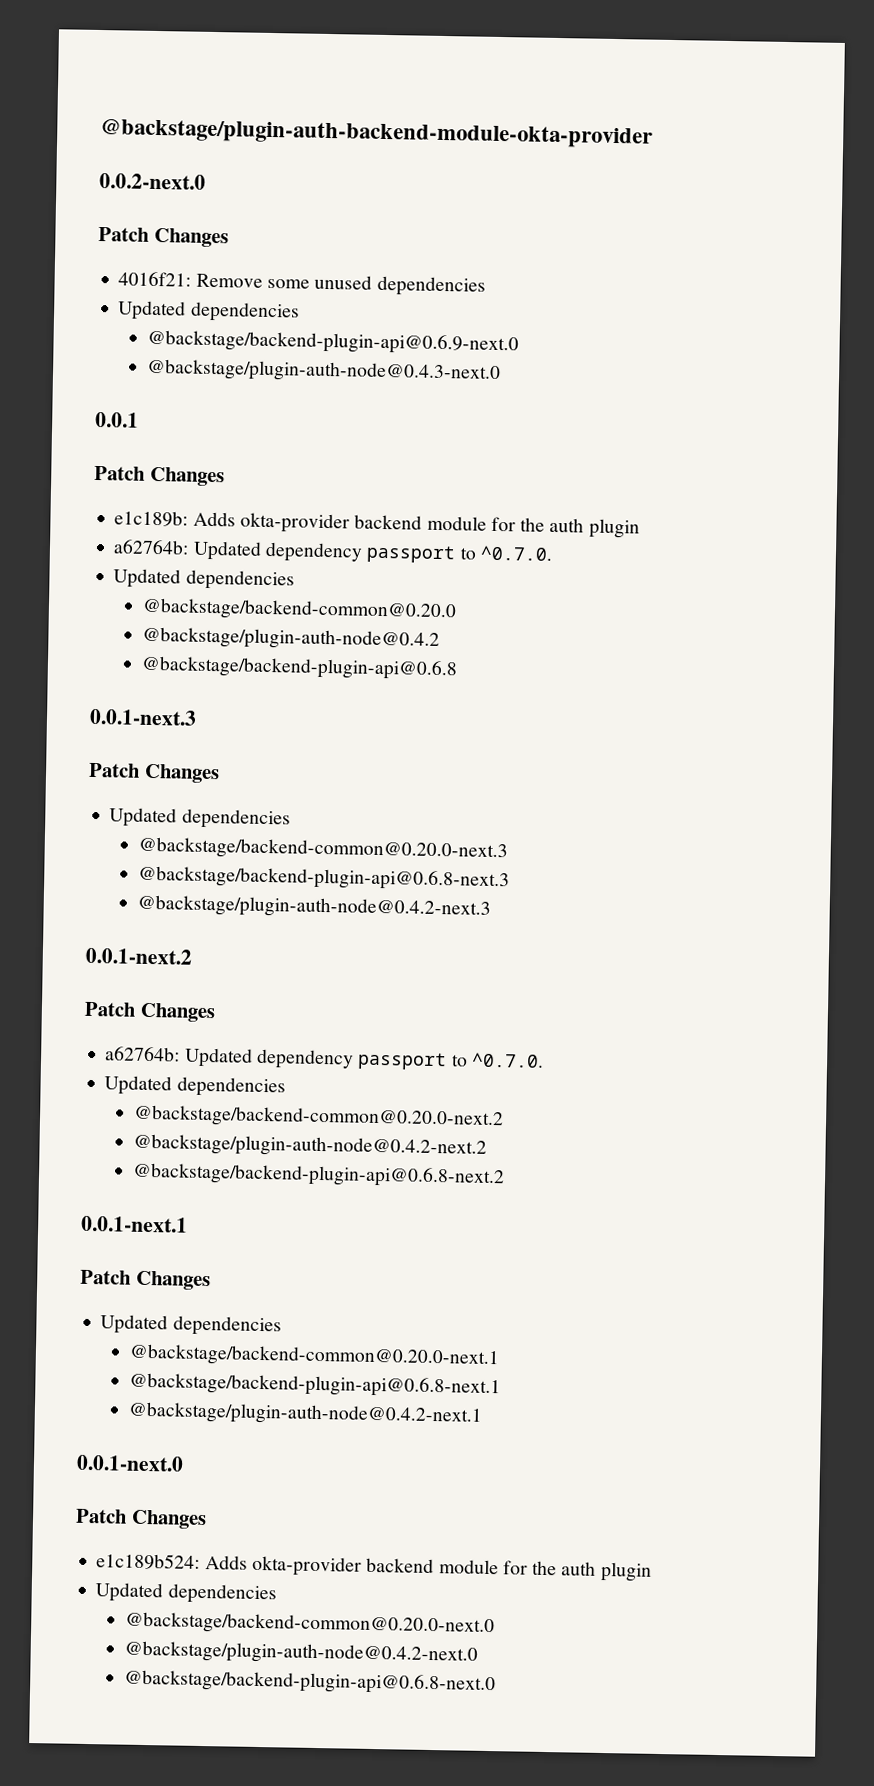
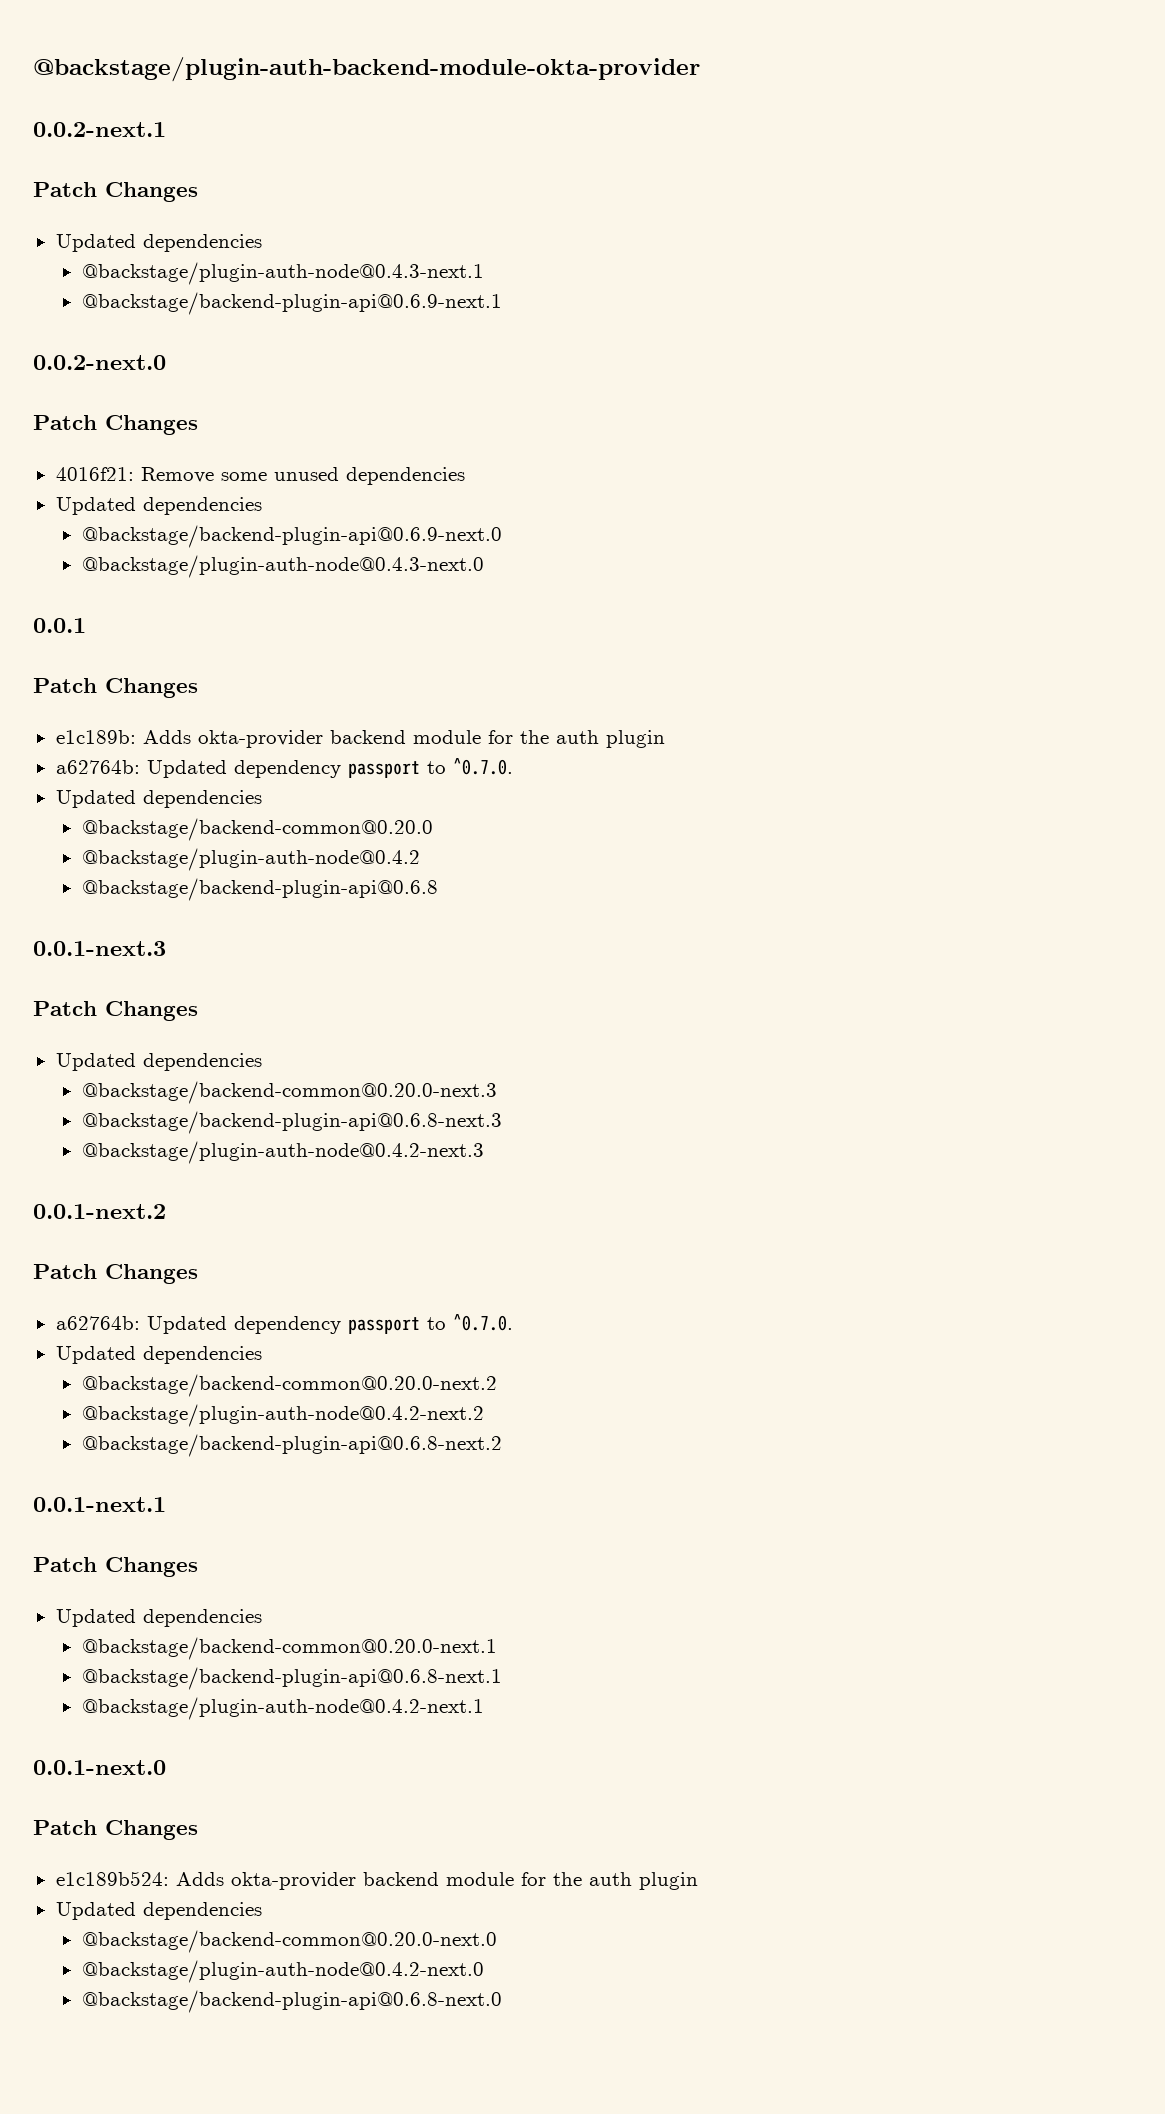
+ 0.0.2-next.1
+ Patch Changes
+ Updated dependencies
+ @backstage/plugin-auth-node@0.4.3-next.1
+ @backstage/backend-plugin-api@0.6.9-next.1

